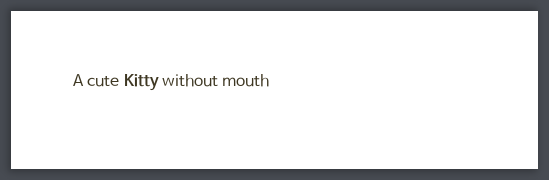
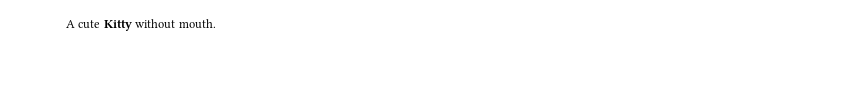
- A cute Kitty without mouth
+ A cute Kitty without mouth.

